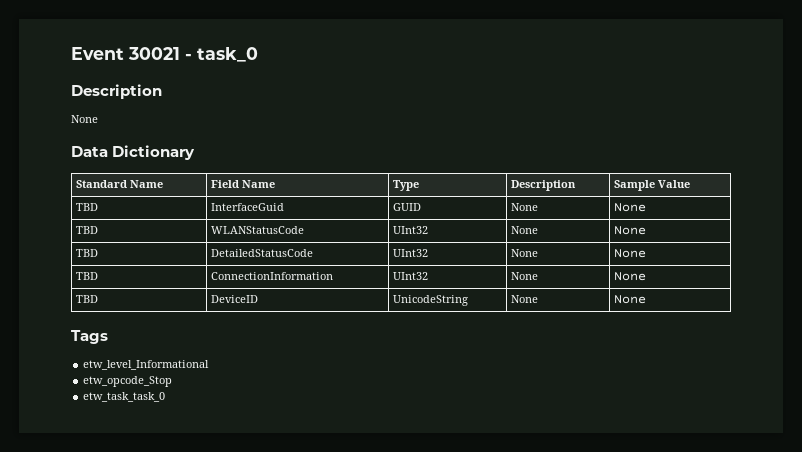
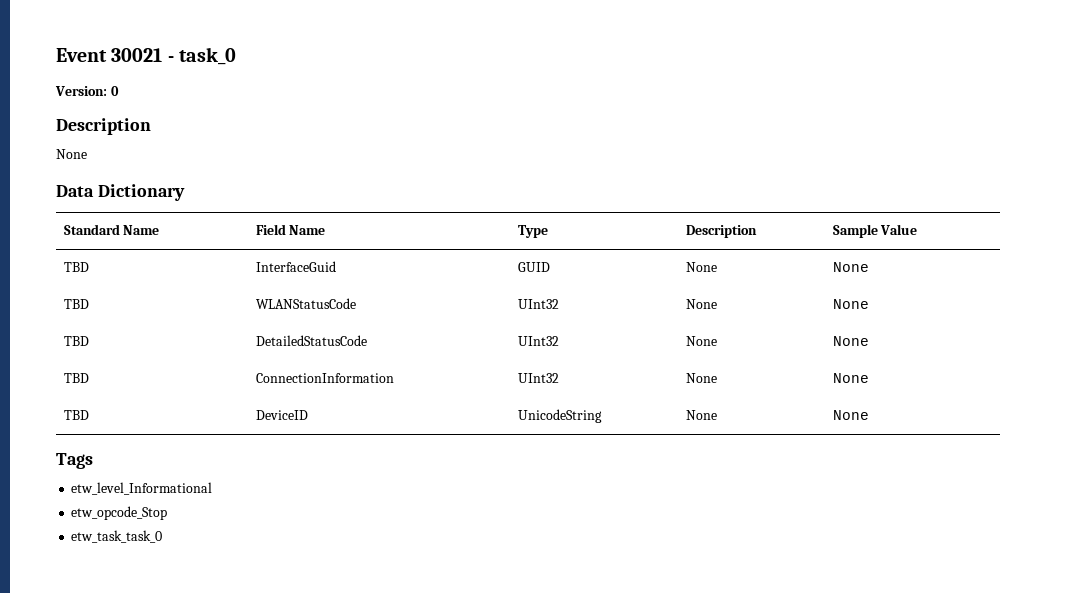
+ Version: 0

